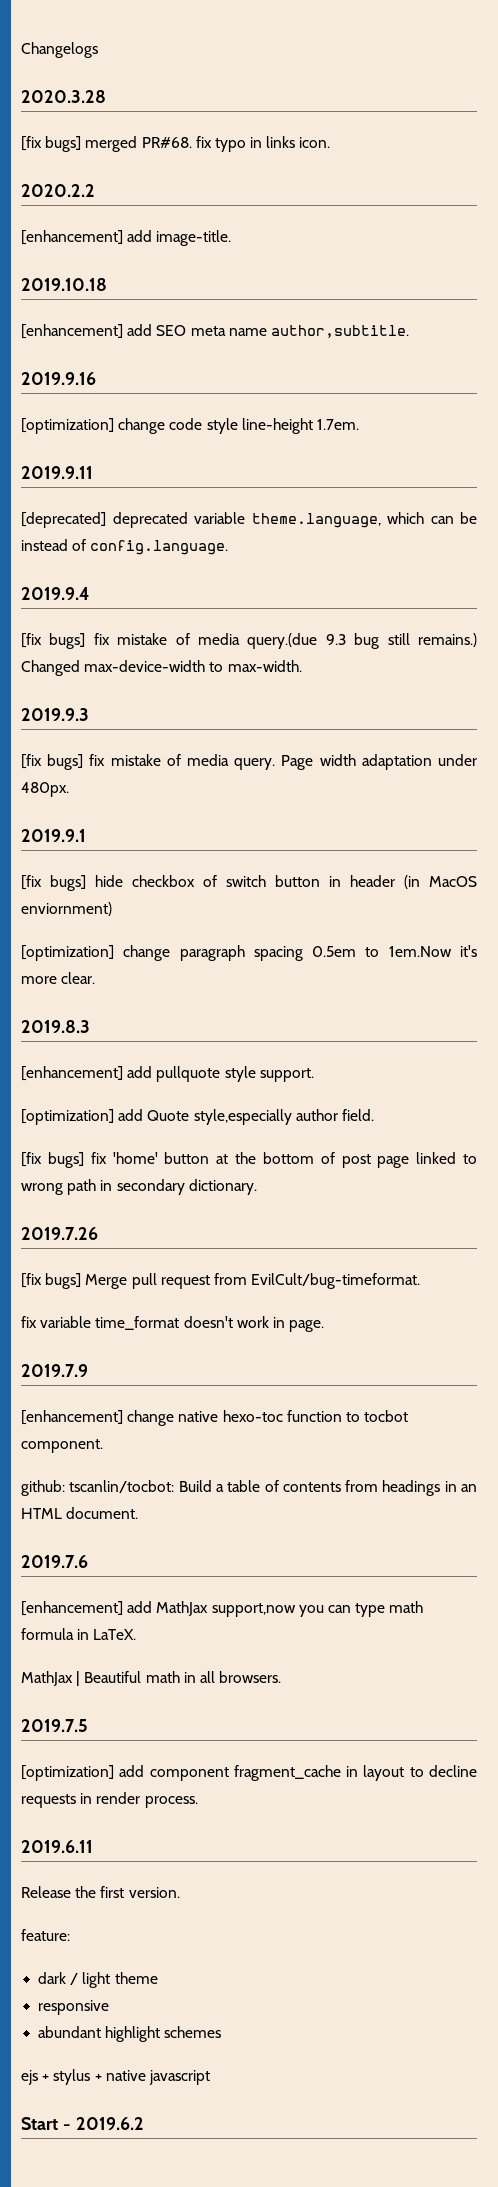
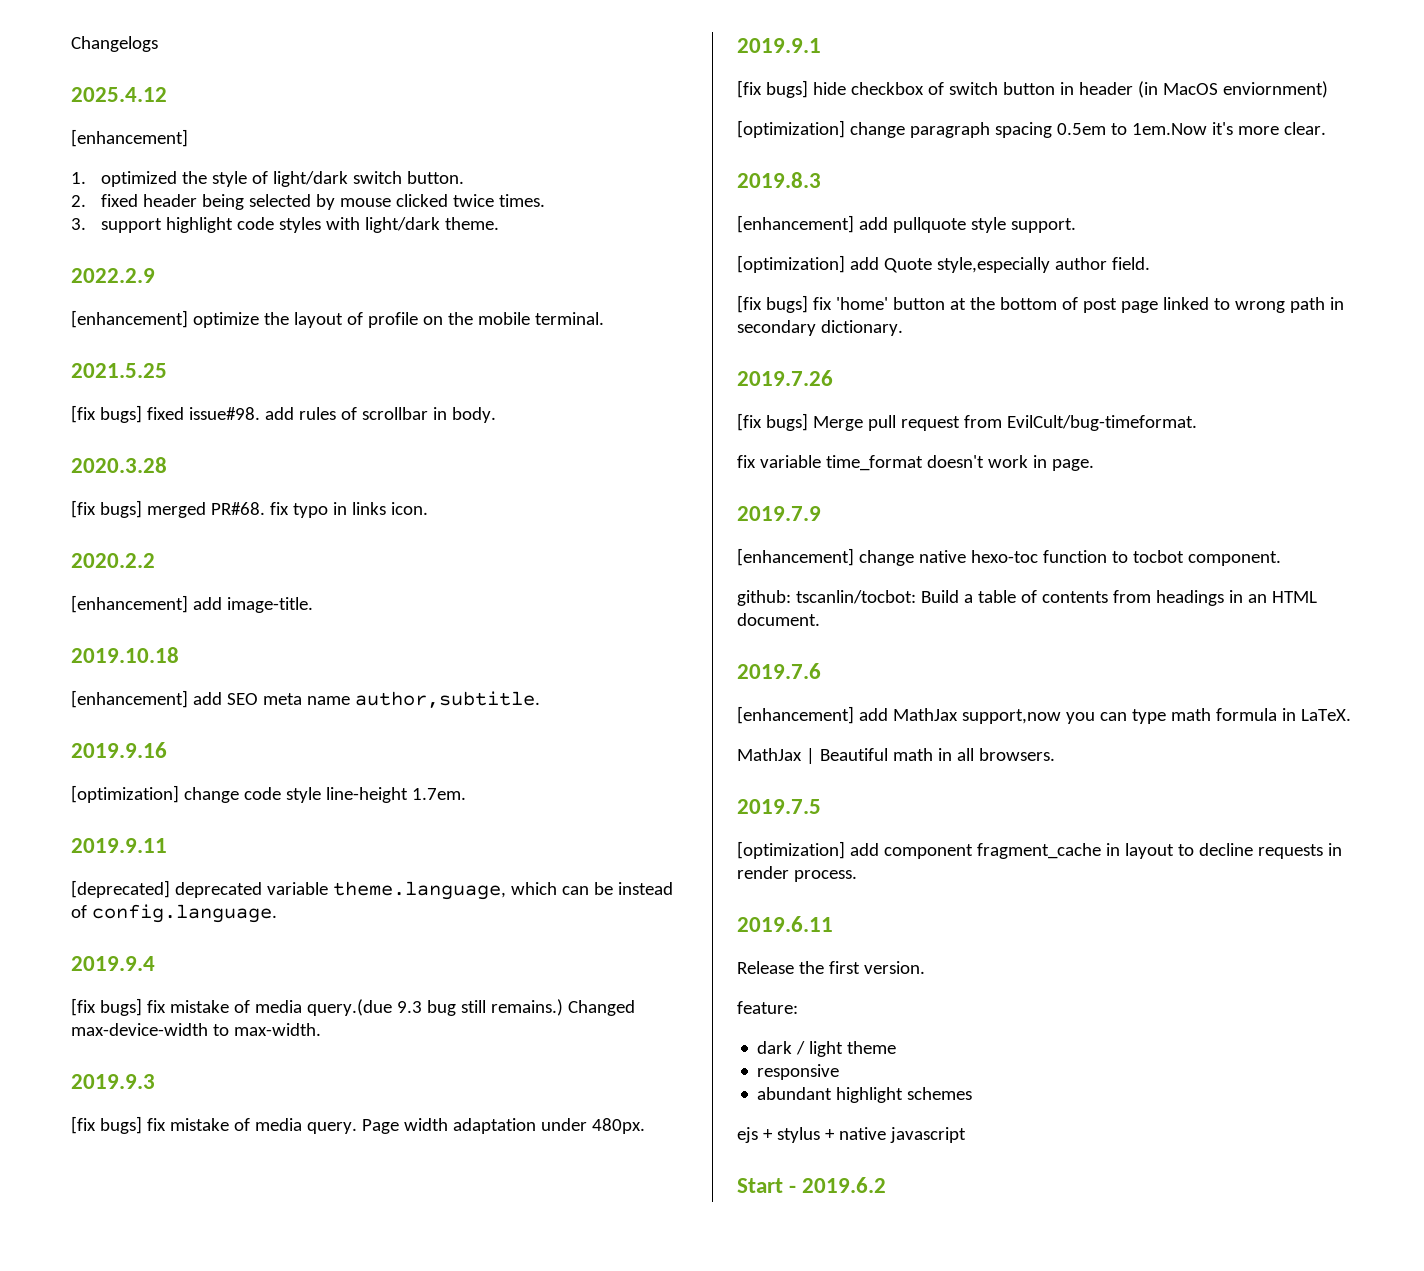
+ 2025.4.12
+ [enhancement]
+ 1. optimized the style of light/dark switch button.
+ 2. fixed header being selected by mouse clicked twice times.
+ 3. support highlight code styles with light/dark theme.
+ 2022.2.9
+ [enhancement] optimize the layout of profile on the mobile terminal.
+ 2021.5.25
+ [fix bugs] fixed issue#98. add rules of scrollbar in body.

